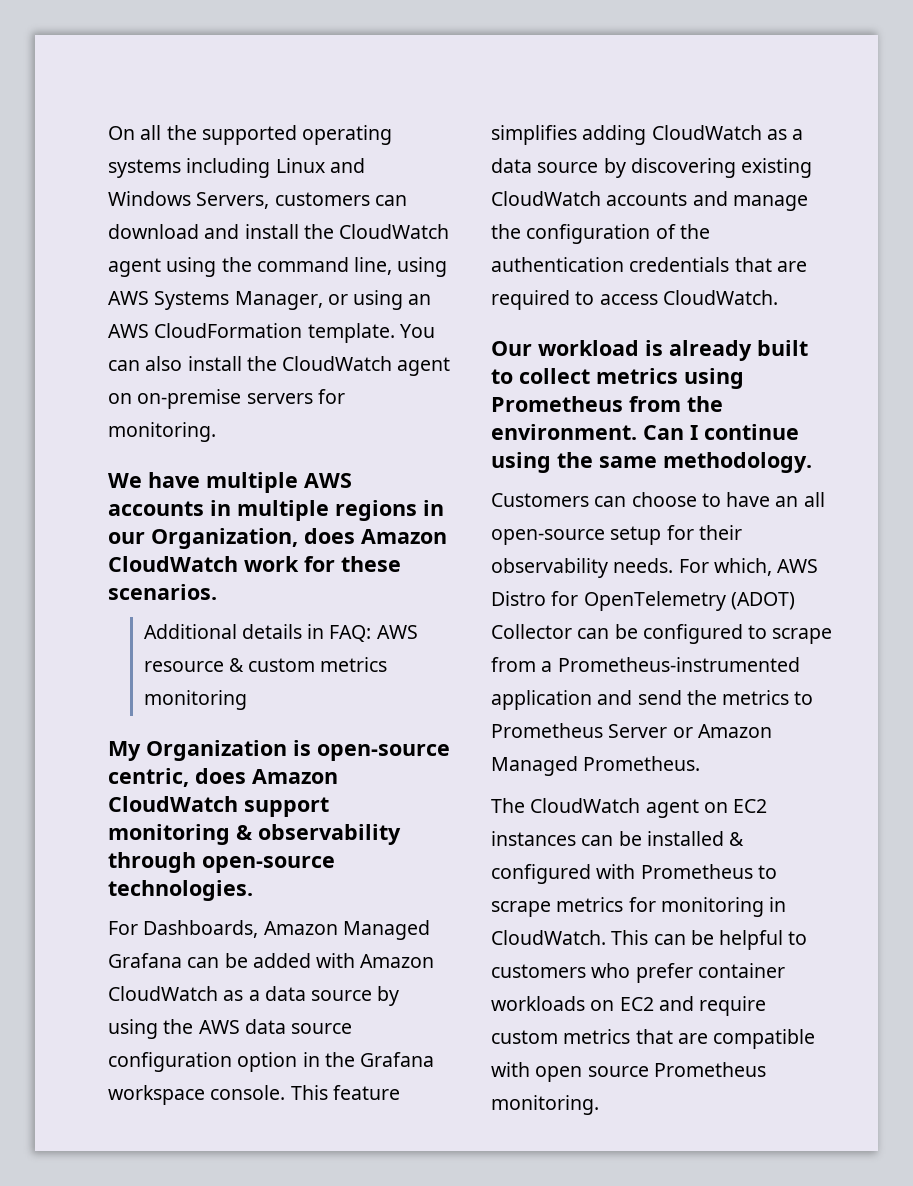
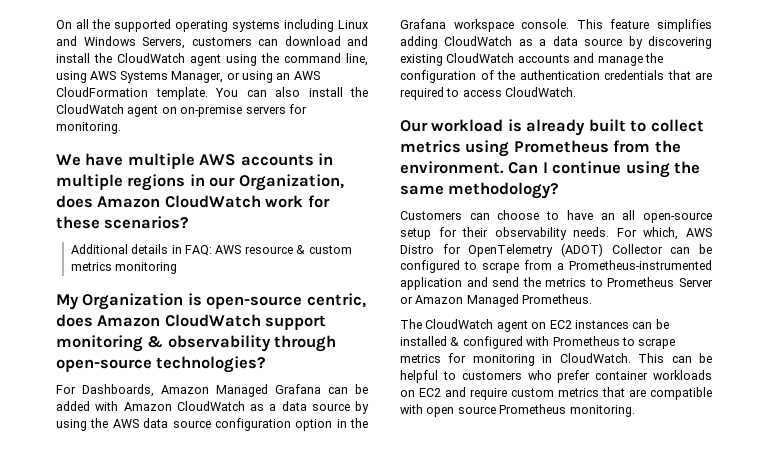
- We have multiple AWS accounts in multiple regions in our Organization, does Amazon CloudWatch work for these scenarios.
+ We have multiple AWS accounts in multiple regions in our Organization, does Amazon CloudWatch work for these scenarios?
- My Organization is open-source centric, does Amazon CloudWatch support monitoring & observability through open-source technologies.
+ My Organization is open-source centric, does Amazon CloudWatch support monitoring & observability through open-source technologies?
- Can I continue using the same methodology.
+ Can I continue using the same methodology?

